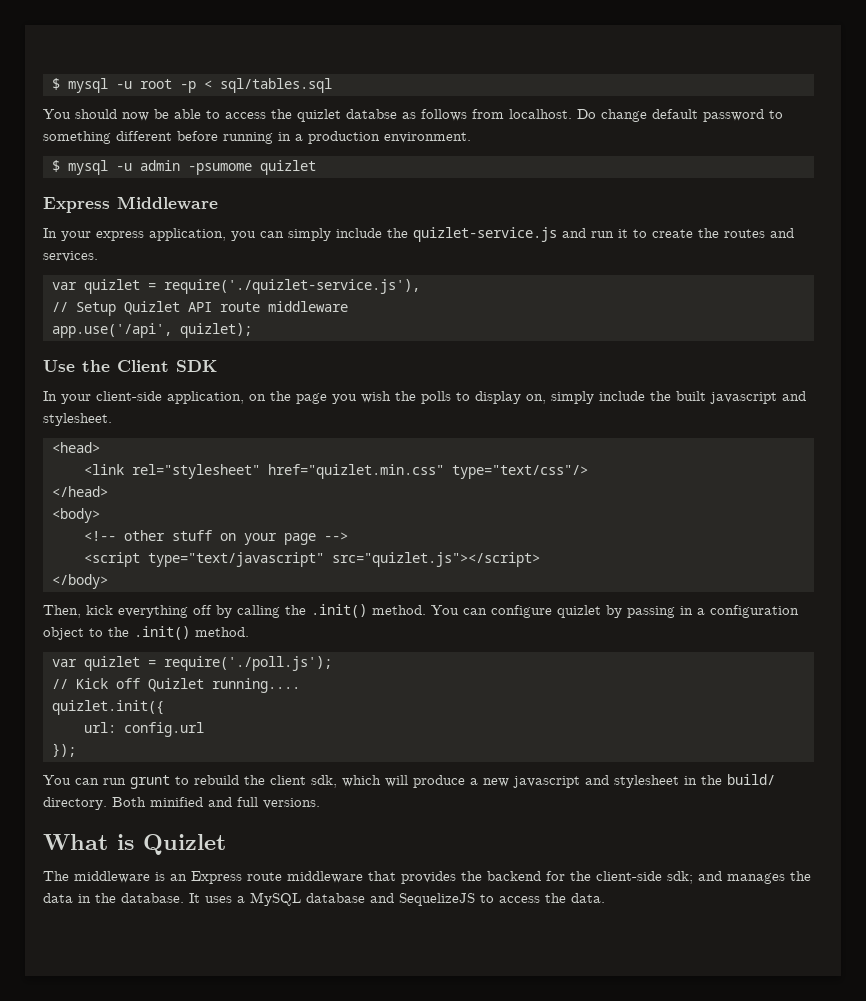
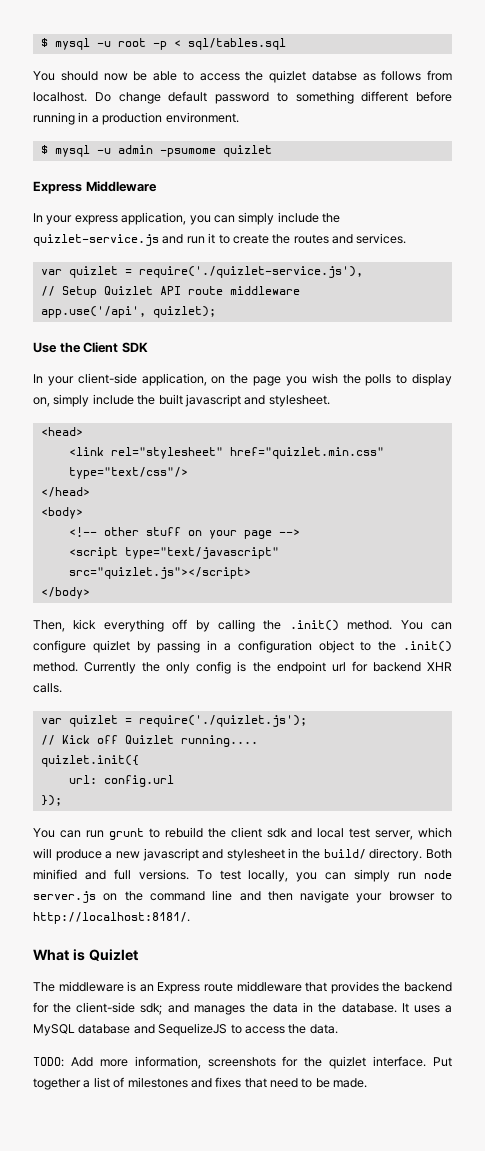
- You can configure quizlet by passing in a configuration object to the .init() method.
- var quizlet = require('./poll.js');
+ You can configure quizlet by passing in a configuration object to the .init() method. Currently the only config is the endpoint url for backend XHR calls.
+ var quizlet = require('./quizlet.js');
- You can run grunt to rebuild the client sdk, which will produce a new javascript and stylesheet in the build/ directory.
+ You can run grunt to rebuild the client sdk and local test server, which will produce a new javascript and stylesheet in the build/ directory.
+ To test locally, you can simply run node server.js on the command line and then navigate your browser to http://localhost:8181/.
+ TODO: Add more information, screenshots for the quizlet interface. Put together a list of milestones and fixes that need to be made.

